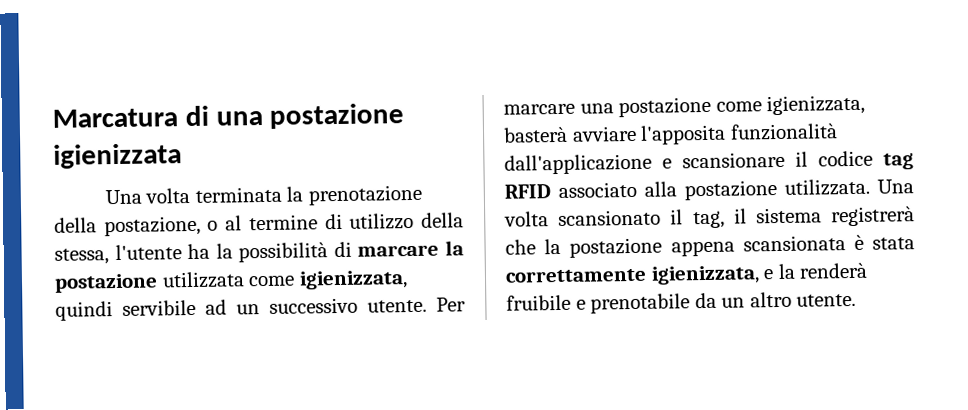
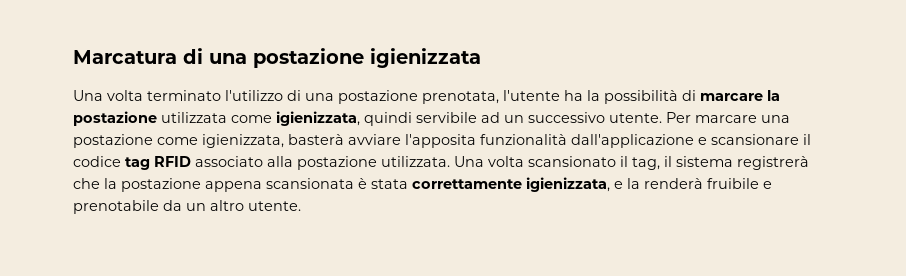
- Una volta terminata la prenotazione della postazione, o al termine di utilizzo della stessa, l'utente ha la possibilità di marcare la postazione utilizzata come igienizzata, quindi servibile ad un successivo utente.
+ Una volta terminato l'utilizzo di una postazione prenotata, l'utente ha la possibilità di marcare la postazione utilizzata come igienizzata, quindi servibile ad un successivo utente.

